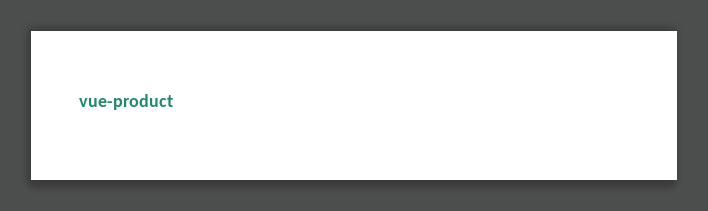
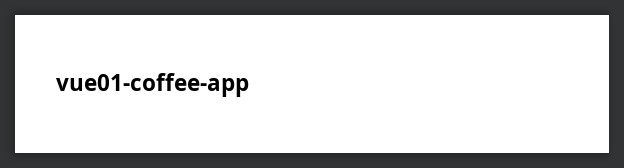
- vue-product
+ vue01-coffee-app

